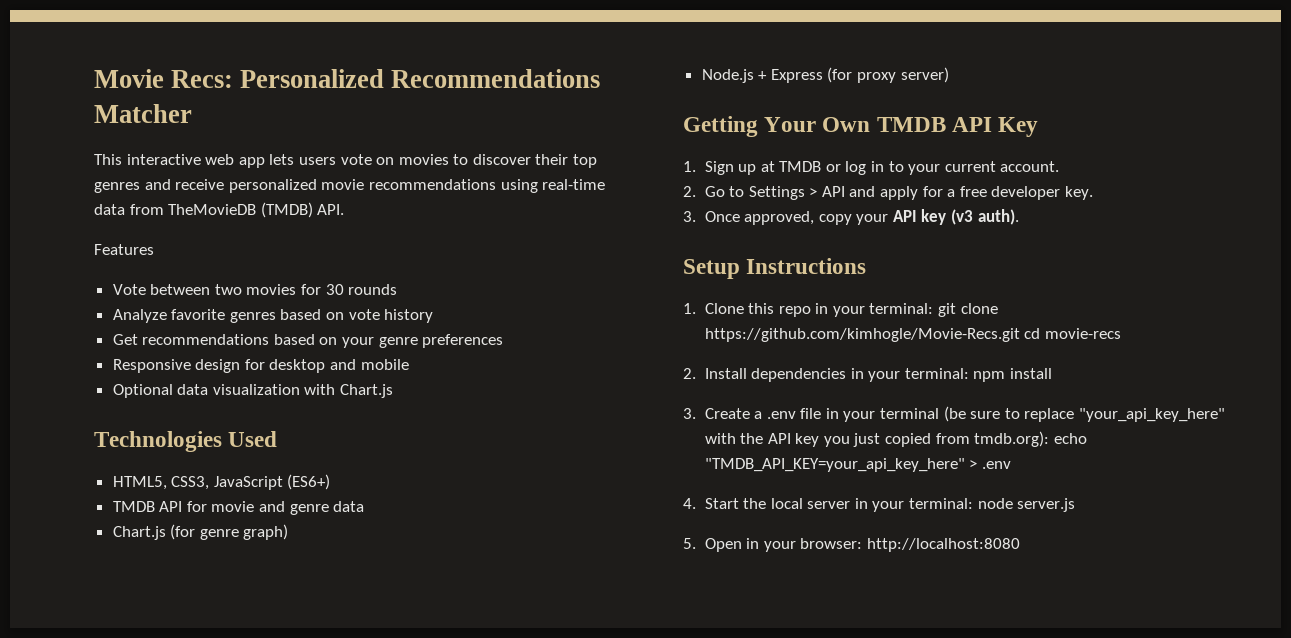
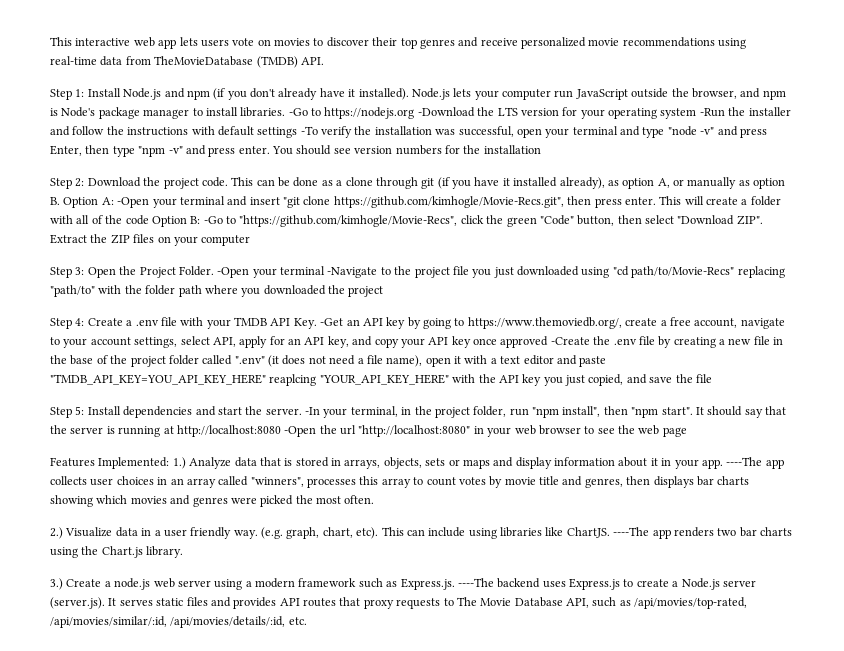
- Movie Recs: Personalized Recommendations Matcher
- This interactive web app lets users vote on movies to discover their top genres and receive personalized movie recommendations using real-time data from TheMovieDB (TMDB) API.
+ This interactive web app lets users vote on movies to discover their top genres and receive personalized movie recommendations using real-time data from TheMovieDatabase (TMDB) API.
- Features
- Vote between two movies for 30 rounds
- Analyze favorite genres based on vote history
- Get recommendations based on your genre preferences
- Responsive design for desktop and mobile
- Optional data visualization with Chart.js
- Technologies Used
- HTML5, CSS3, JavaScript (ES6+)
- TMDB API for movie and genre data
- Chart.js (for genre graph)
- Node.js + Express (for proxy server)
- Getting Your Own TMDB API Key
- 1. Sign up at TMDB or log in to your current account.
- 2. Go to Settings > API and apply for a free developer key.
- 3. Once approved, copy your API key (v3 auth).
- Setup Instructions
- 1. Clone this repo in your terminal: git clone https://github.com/kimhogle/Movie-Recs.git cd movie-recs
- 2. Install dependencies in your terminal: npm install
- 3. Create a .env file in your terminal (be sure to replace "your_api_key_here" with the API key you just copied from tmdb.org): echo "TMDB_API_KEY=your_api_key_here" > .env
- 4. Start the local server in your terminal: node server.js
- 5. Open in your browser: http://localhost:8080
+ Step 1: Install Node.js and npm (if you don't already have it installed). Node.js lets your computer run JavaScript outside the browser, and npm is Node's package manager to install libraries. -Go to https://nodejs.org -Download the LTS version for your operating system -Run the installer and follow the instructions with default settings -To verify the installation was successful, open your terminal and type "node -v" and press Enter, then type "npm -v" and press enter. You should see version numbers for the installation
+ Step 2: Download the project code. This can be done as a clone through git (if you have it installed already), as option A, or manually as option B. Option A: -Open your terminal and insert "git clone https://github.com/kimhogle/Movie-Recs.git", then press enter. This will create a folder with all of the code Option B: -Go to "https://github.com/kimhogle/Movie-Recs", click the green "Code" button, then select "Download ZIP". Extract the ZIP files on your computer
+ Step 3: Open the Project Folder. -Open your terminal -Navigate to the project file you just downloaded using "cd path/to/Movie-Recs" replacing "path/to" with the folder path where you downloaded the project
+ Step 4: Create a .env file with your TMDB API Key. -Get an API key by going to https://www.themoviedb.org/, create a free account, navigate to your account settings, select API, apply for an API key, and copy your API key once approved -Create the .env file by creating a new file in the base of the project folder called ".env" (it does not need a file name), open it with a text editor and paste "TMDB_API_KEY=YOU_API_KEY_HERE" reaplcing "YOUR_API_KEY_HERE" with the API key you just copied, and save the file
+ Step 5: Install dependencies and start the server. -In your terminal, in the project folder, run "npm install", then "npm start". It should say that the server is running at http://localhost:8080 -Open the url "http://localhost:8080" in your web browser to see the web page
+ Features Implemented: 1.) Analyze data that is stored in arrays, objects, sets or maps and display information about it in your app. ----The app collects user choices in an array called "winners", processes this array to count votes by movie title and genres, then displays bar charts showing which movies and genres were picked the most often.
+ 2.) Visualize data in a user friendly way. (e.g. graph, chart, etc). This can include using libraries like ChartJS. ----The app renders two bar charts using the Chart.js library.
+ 3.) Create a node.js web server using a modern framework such as Express.js. ----The backend uses Express.js to create a Node.js server (server.js). It serves static files and provides API routes that proxy requests to The Movie Database API, such as /api/movies/top-rated, /api/movies/similar/:id, /api/movies/details/:id, etc.

